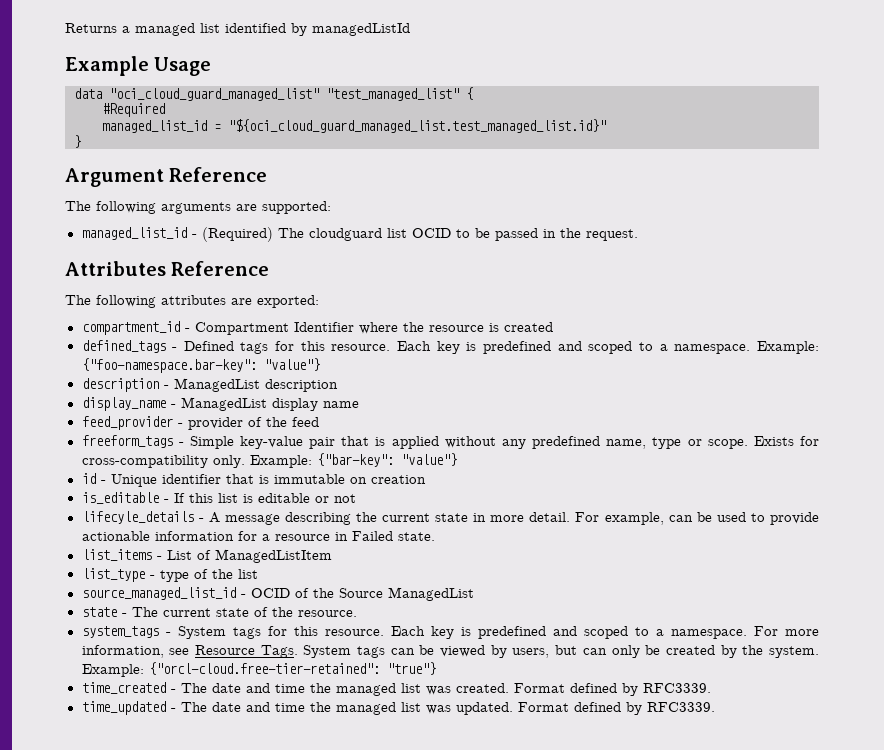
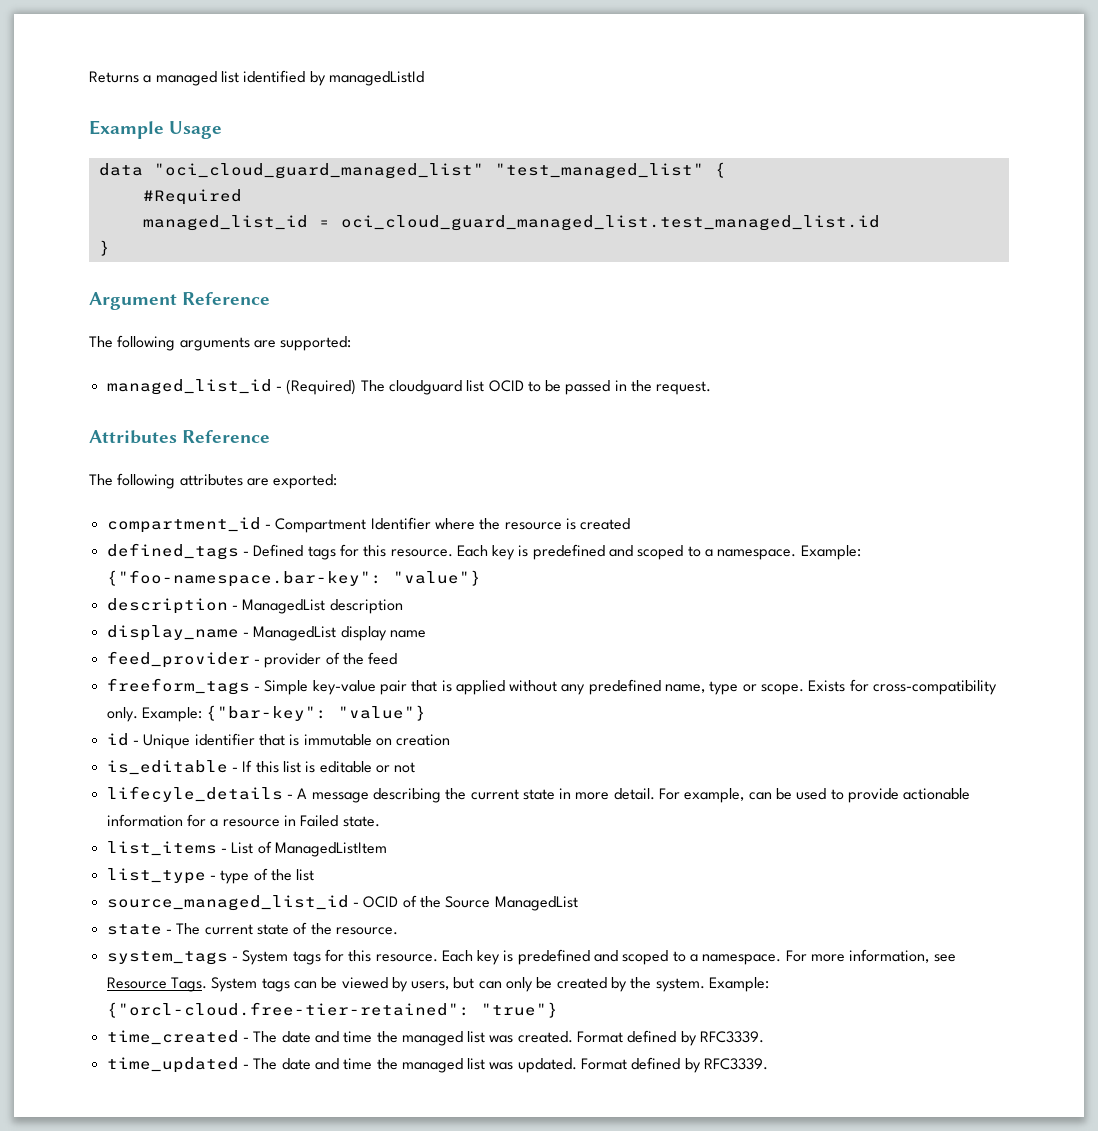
- managed_list_id = "${oci_cloud_guard_managed_list.test_managed_list.id}"
+ managed_list_id = oci_cloud_guard_managed_list.test_managed_list.id

